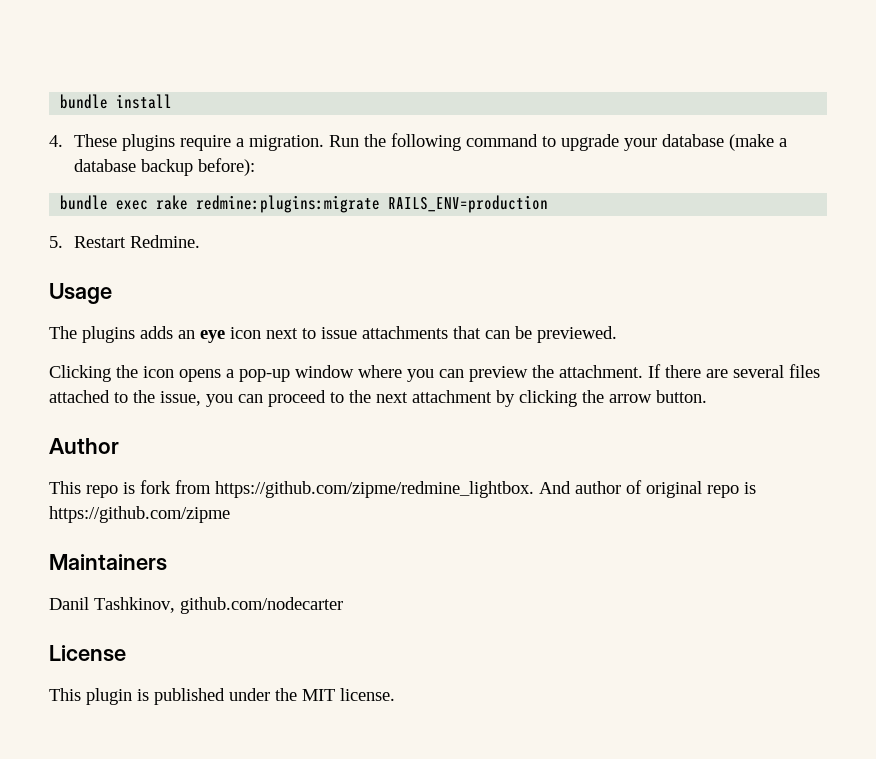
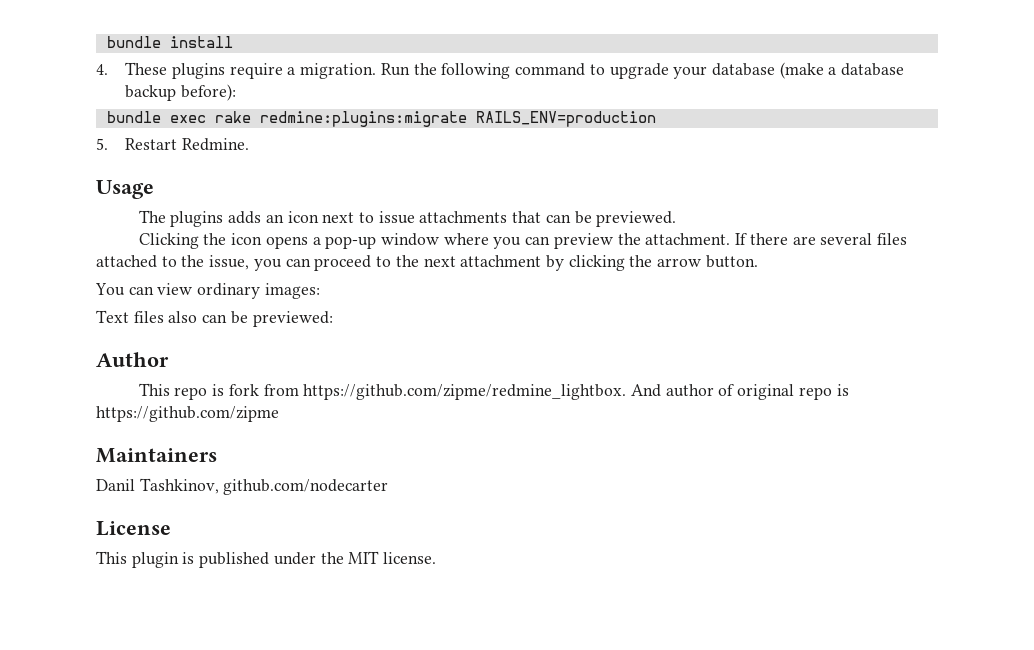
- The plugins adds an eye icon next to issue attachments that can be previewed.
+ The plugins adds an icon next to issue attachments that can be previewed.
+ You can view ordinary images:
+ Text files also can be previewed:

